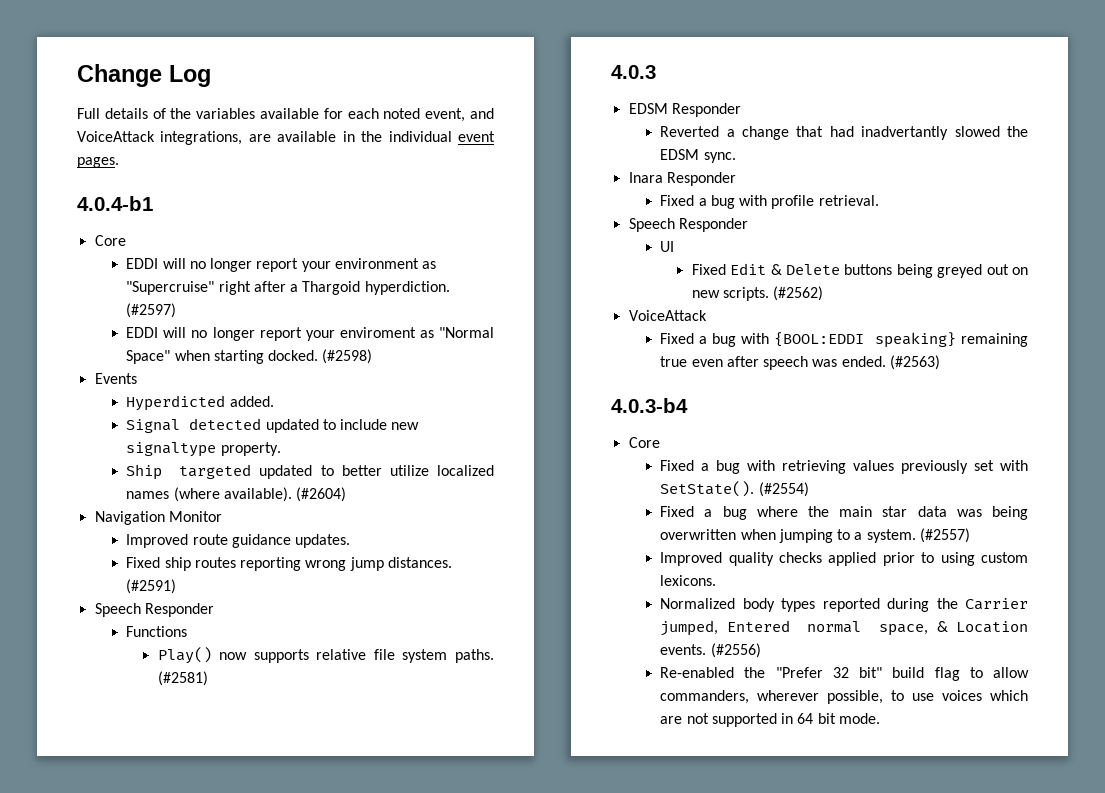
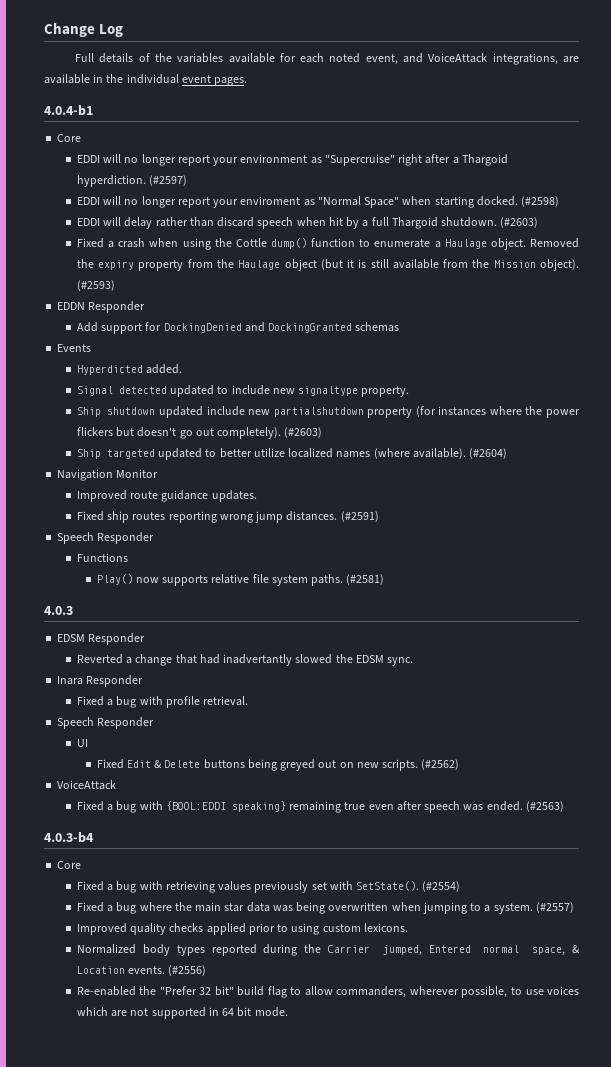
+ EDDI will delay rather than discard speech when hit by a full Thargoid shutdown. (#2603)
+ Fixed a crash when using the Cottle dump() function to enumerate a Haulage object. Removed the expiry property from the Haulage object (but it is still available from the Mission object). (#2593)
+ EDDN Responder
+ Add support for DockingDenied and DockingGranted schemas
+ Ship shutdown updated include new partialshutdown property (for instances where the power flickers but doesn't go out completely). (#2603)

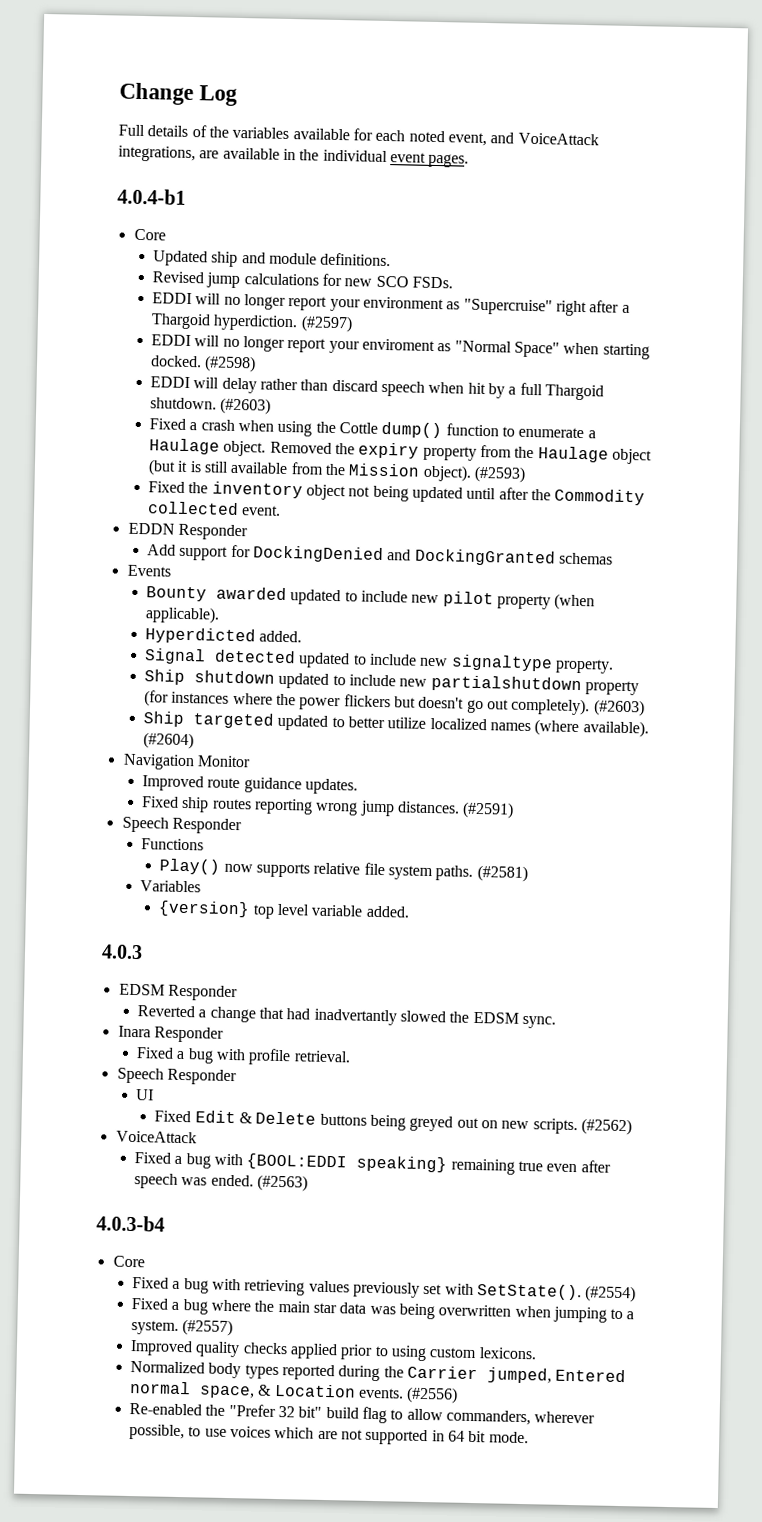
+ Updated ship and module definitions.
+ Revised jump calculations for new SCO FSDs.
+ Fixed the inventory object not being updated until after the Commodity collected event.
+ Bounty awarded updated to include new pilot property (when applicable).
- Ship shutdown updated include new partialshutdown property (for instances where the power flickers but doesn't go out completely).
+ Ship shutdown updated to include new partialshutdown property (for instances where the power flickers but doesn't go out completely).
+ Variables
+ {version} top level variable added.

